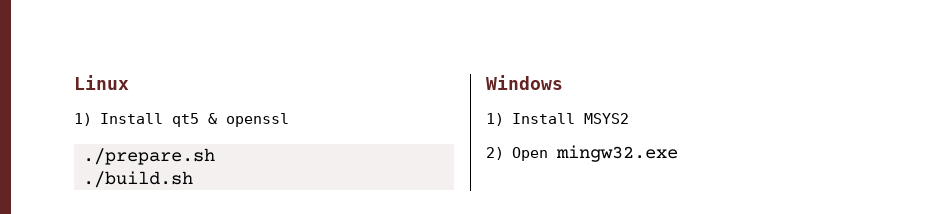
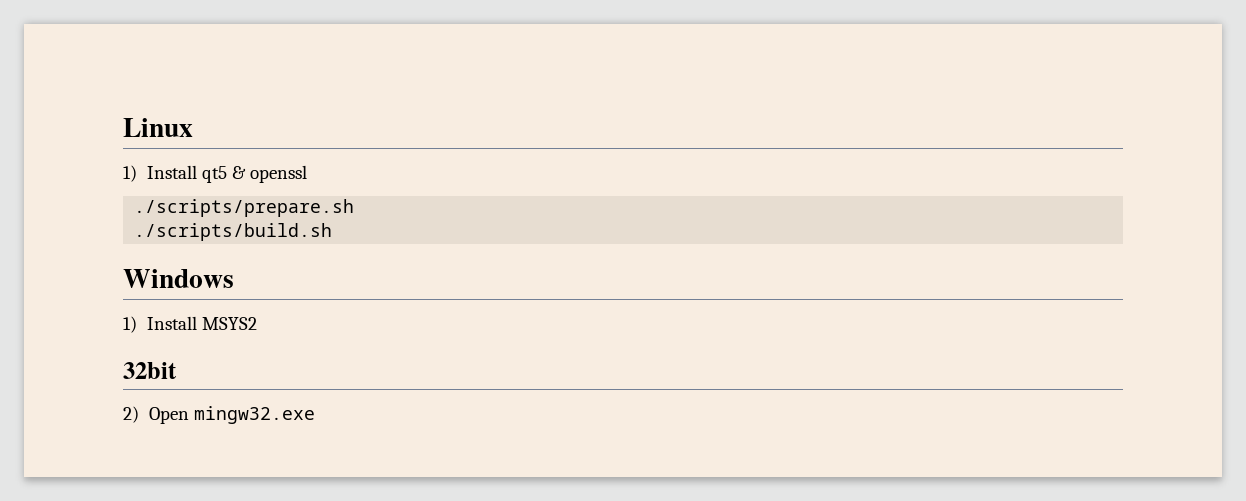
- ./prepare.sh
- ./build.sh
+ ./scripts/prepare.sh
+ ./scripts/build.sh
+ 32bit

